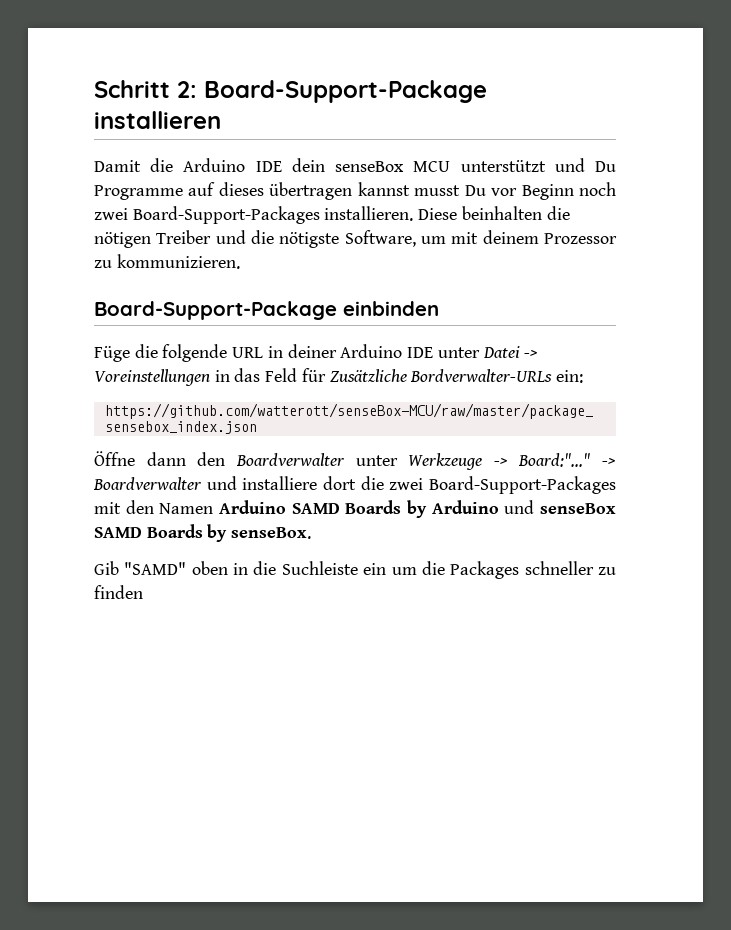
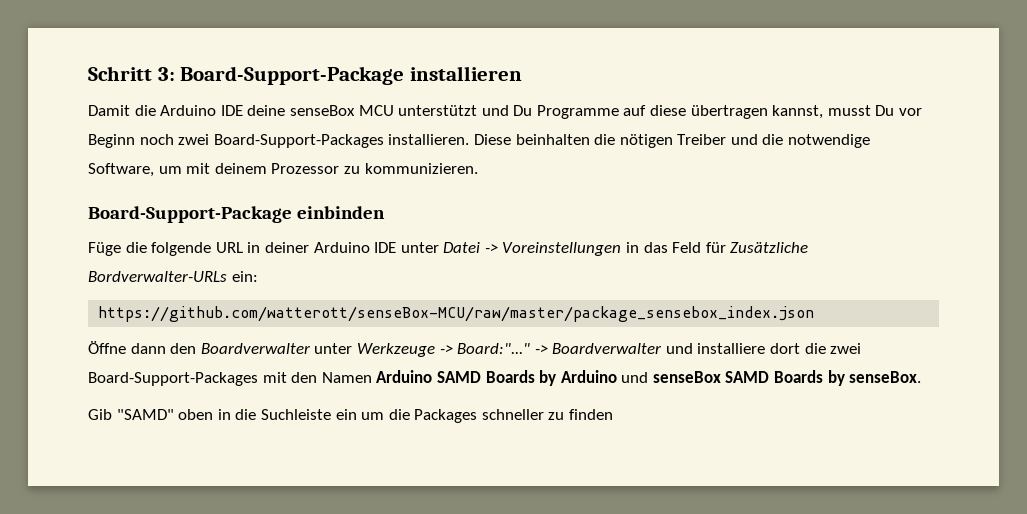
- Schritt 2: Board-Support-Package installieren
+ Schritt 3: Board-Support-Package installieren
- Damit die Arduino IDE dein senseBox MCU unterstützt und Du Programme auf dieses übertragen kannst musst Du vor Beginn noch zwei Board-Support-Packages installieren.
+ Damit die Arduino IDE deine senseBox MCU unterstützt und Du Programme auf diese übertragen kannst, musst Du vor Beginn noch zwei Board-Support-Packages installieren.
- Diese beinhalten die nötigen Treiber und die nötigste Software, um mit deinem Prozessor zu kommunizieren.
+ Diese beinhalten die nötigen Treiber und die notwendige Software, um mit deinem Prozessor zu kommunizieren.

